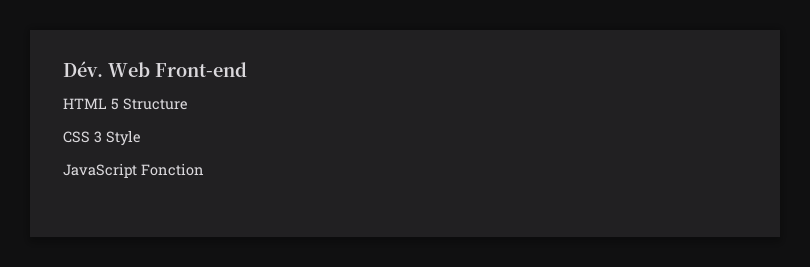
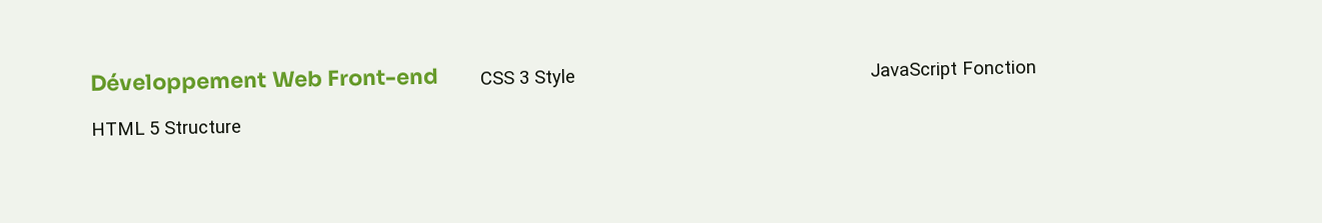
- Dév. Web Front-end
+ Développement Web Front-end

